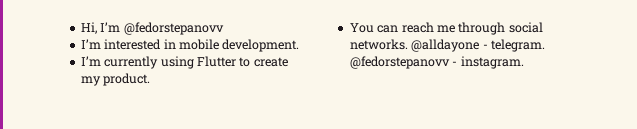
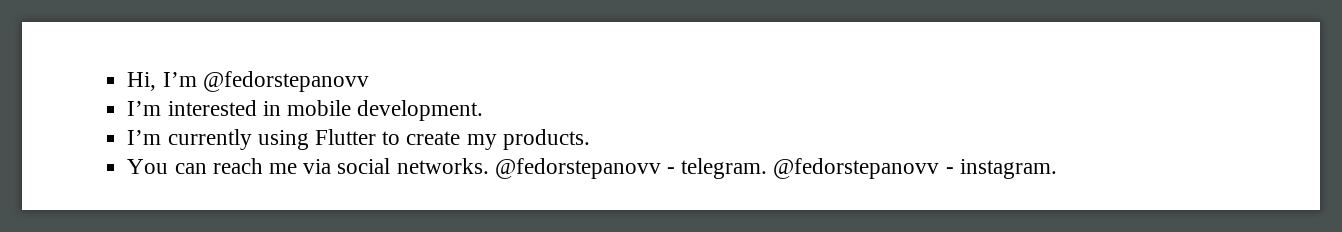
- I’m currently using Flutter to create my product.
+ I’m currently using Flutter to create my products.
- You can reach me through social networks.
+ You can reach me via social networks.
- @alldayone - telegram.
+ @fedorstepanovv - telegram.

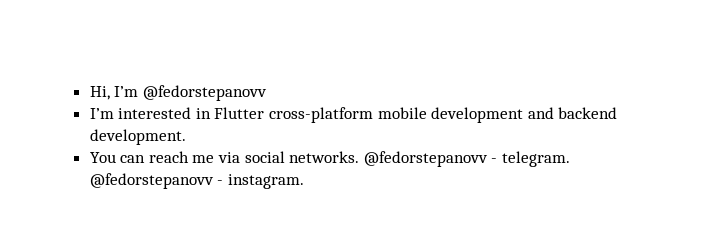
- I’m interested in mobile development.
- I’m currently using Flutter to create my products.
+ I’m interested in Flutter cross-platform mobile development and backend development.

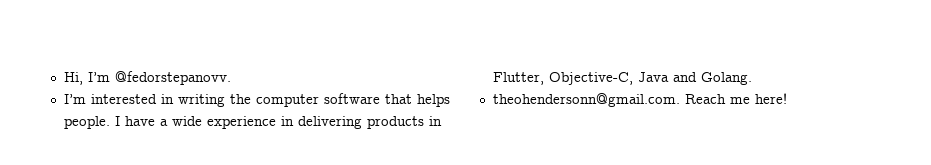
- Hi, I’m @fedorstepanovv
+ Hi, I’m @fedorstepanovv.
- I’m interested in Flutter cross-platform mobile development and backend development.
- You can reach me via social networks. @fedorstepanovv - telegram. @fedorstepanovv - instagram.
+ I’m interested in writing the computer software that helps people. I have a wide experience in delivering products in Flutter, Objective-C, Java and Golang.
+ theohendersonn@gmail.com. Reach me here!

